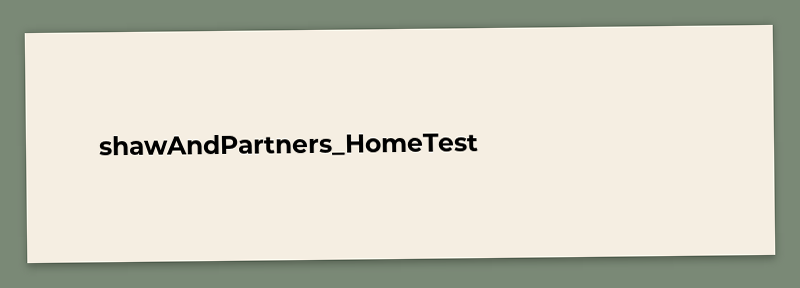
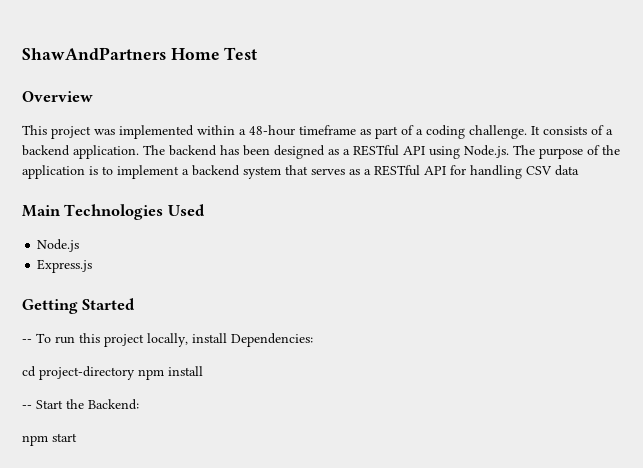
- shawAndPartners_HomeTest
+ ShawAndPartners Home Test
+ Overview
+ This project was implemented within a 48-hour timeframe as part of a coding challenge. It consists of a backend application. The backend has been designed as a RESTful API using Node.js. The purpose of the application is to implement a backend system that serves as a RESTful API for handling CSV data
+ Main Technologies Used
+ Node.js
+ Express.js
+ Getting Started
+ -- To run this project locally, install Dependencies:
+ cd project-directory npm install
+ -- Start the Backend:
+ npm start

